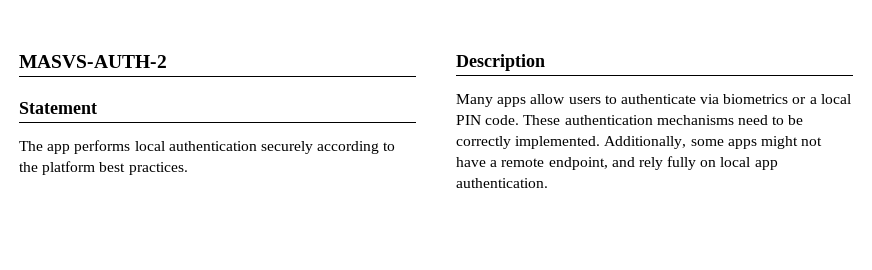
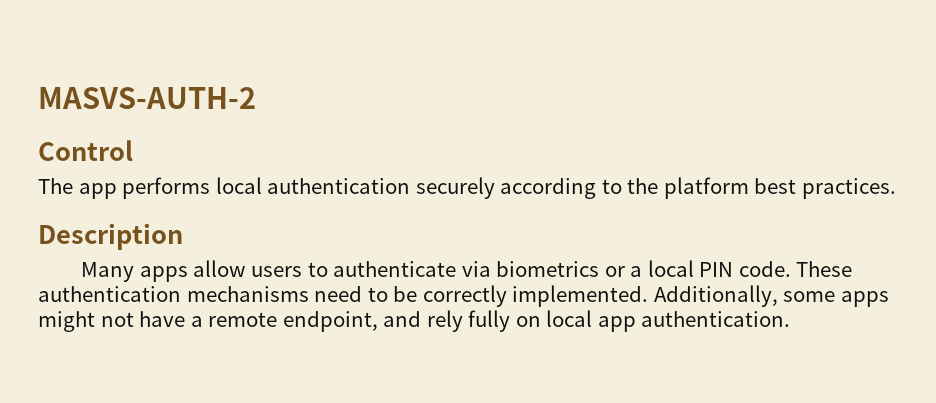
- Statement
+ Control

